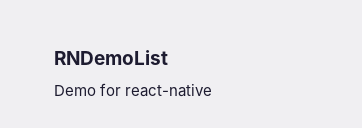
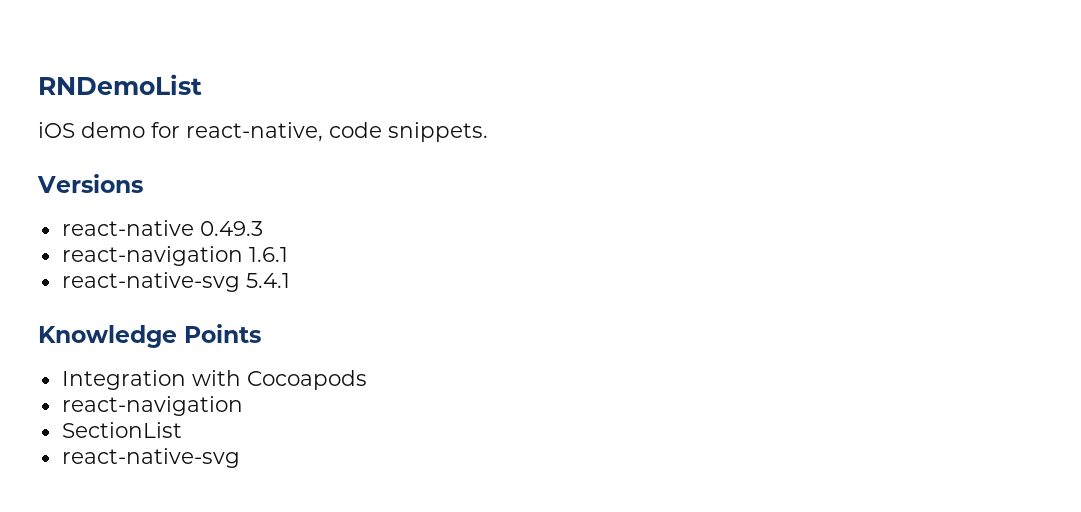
- Demo for react-native
+ iOS demo for react-native, code snippets.
+ Versions
+ react-native 0.49.3
+ react-navigation 1.6.1
+ react-native-svg 5.4.1
+ Knowledge Points
+ Integration with Cocoapods
+ react-navigation
+ SectionList
+ react-native-svg

